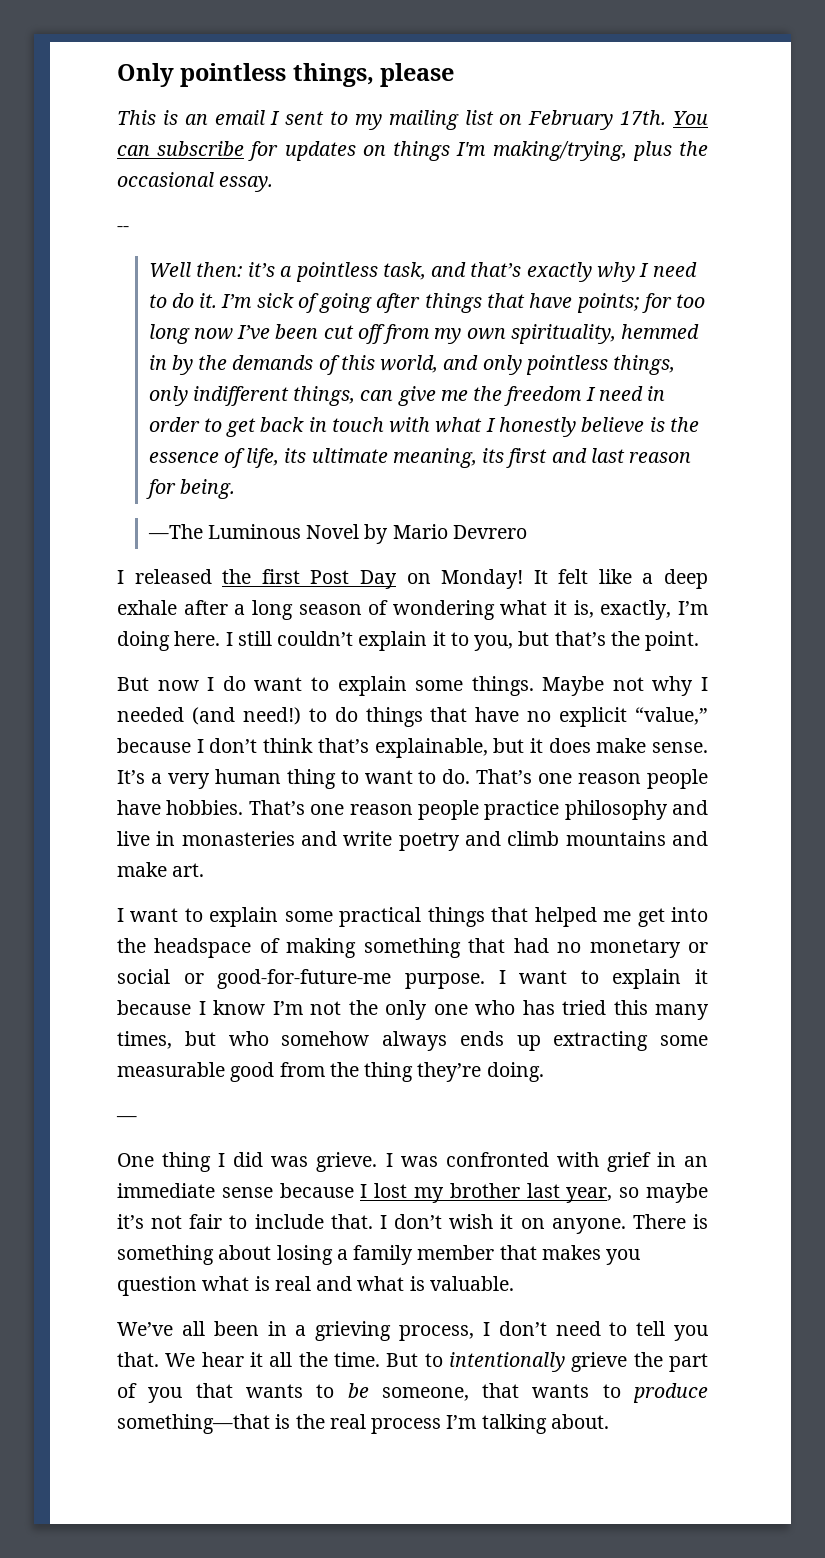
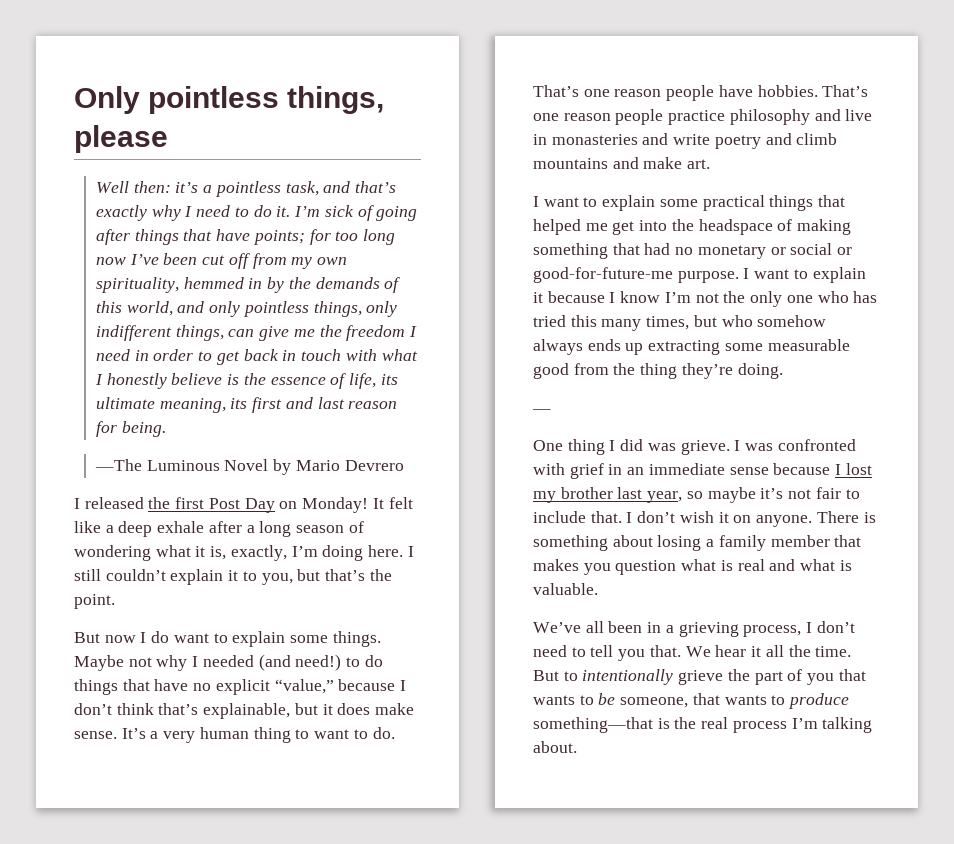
- This is an email I sent to my mailing list on February 17th. You can subscribe for updates on things I'm making/trying, plus the occasional essay.
- --

